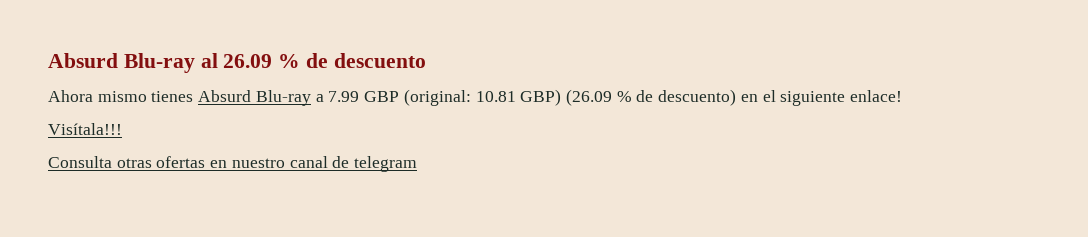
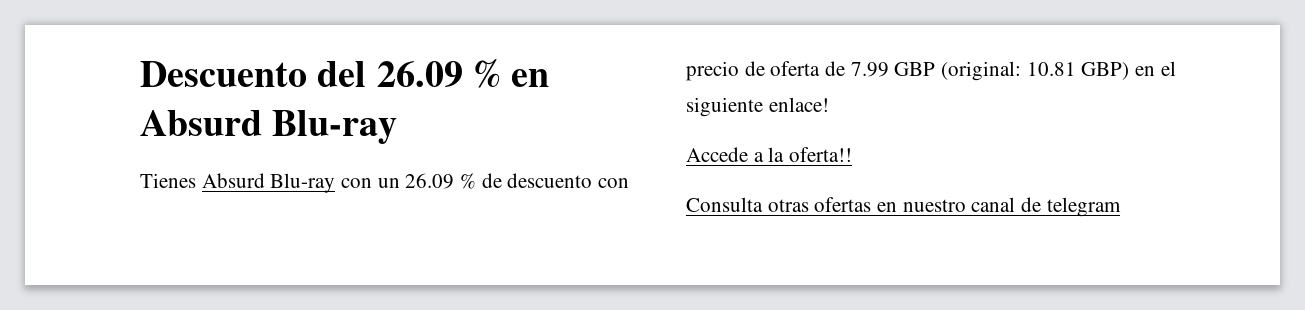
- Absurd Blu-ray al 26.09 % de descuento
- Ahora mismo tienes Absurd Blu-ray a 7.99 GBP (original: 10.81 GBP) (26.09 % de descuento) en el siguiente enlace!
+ Descuento del 26.09 % en Absurd Blu-ray
+ Tienes Absurd Blu-ray con un 26.09 % de descuento con precio de oferta de 7.99 GBP (original: 10.81 GBP) en el siguiente enlace!
- Visítala!!!
+ Accede a la oferta!!

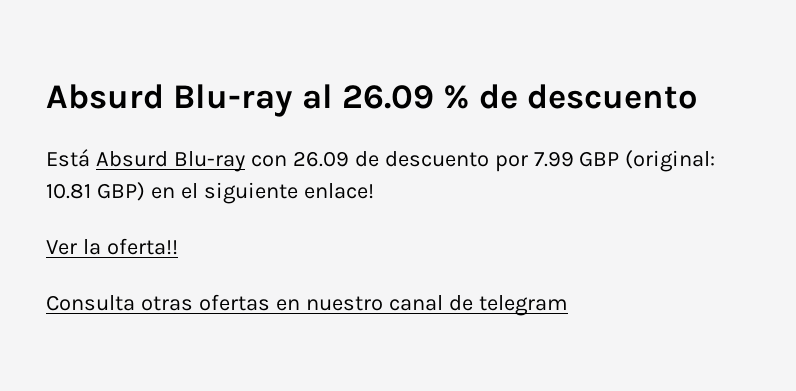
- Descuento del 26.09 % en Absurd Blu-ray
- Tienes Absurd Blu-ray con un 26.09 % de descuento con precio de oferta de 7.99 GBP (original: 10.81 GBP) en el siguiente enlace!
+ Absurd Blu-ray al 26.09 % de descuento
+ Está Absurd Blu-ray con 26.09 de descuento por 7.99 GBP (original: 10.81 GBP) en el siguiente enlace!
- Accede a la oferta!!
+ Ver la oferta!!

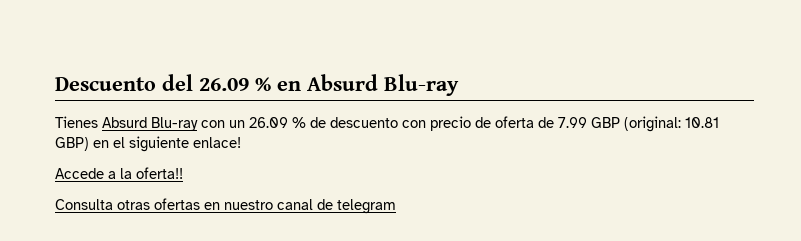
- Absurd Blu-ray al 26.09 % de descuento
- Está Absurd Blu-ray con 26.09 de descuento por 7.99 GBP (original: 10.81 GBP) en el siguiente enlace!
+ Descuento del 26.09 % en Absurd Blu-ray
+ Tienes Absurd Blu-ray con un 26.09 % de descuento con precio de oferta de 7.99 GBP (original: 10.81 GBP) en el siguiente enlace!
- Ver la oferta!!
+ Accede a la oferta!!

